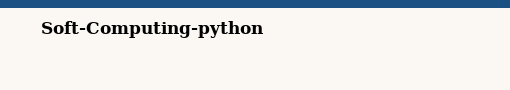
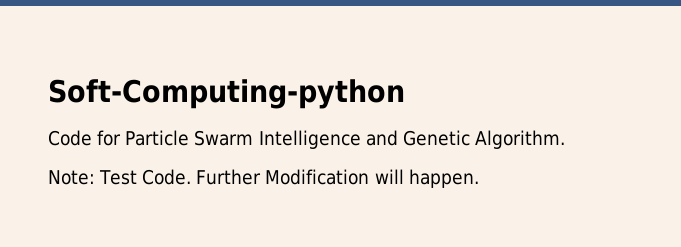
+ Code for Particle Swarm Intelligence and Genetic Algorithm.
+ Note: Test Code. Further Modification will happen.

